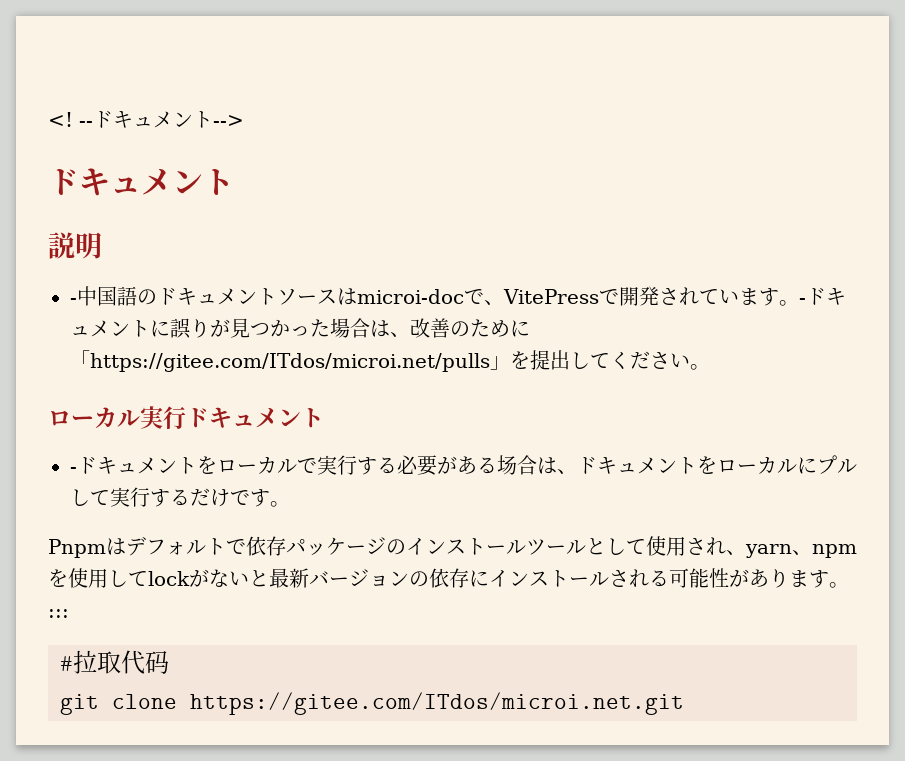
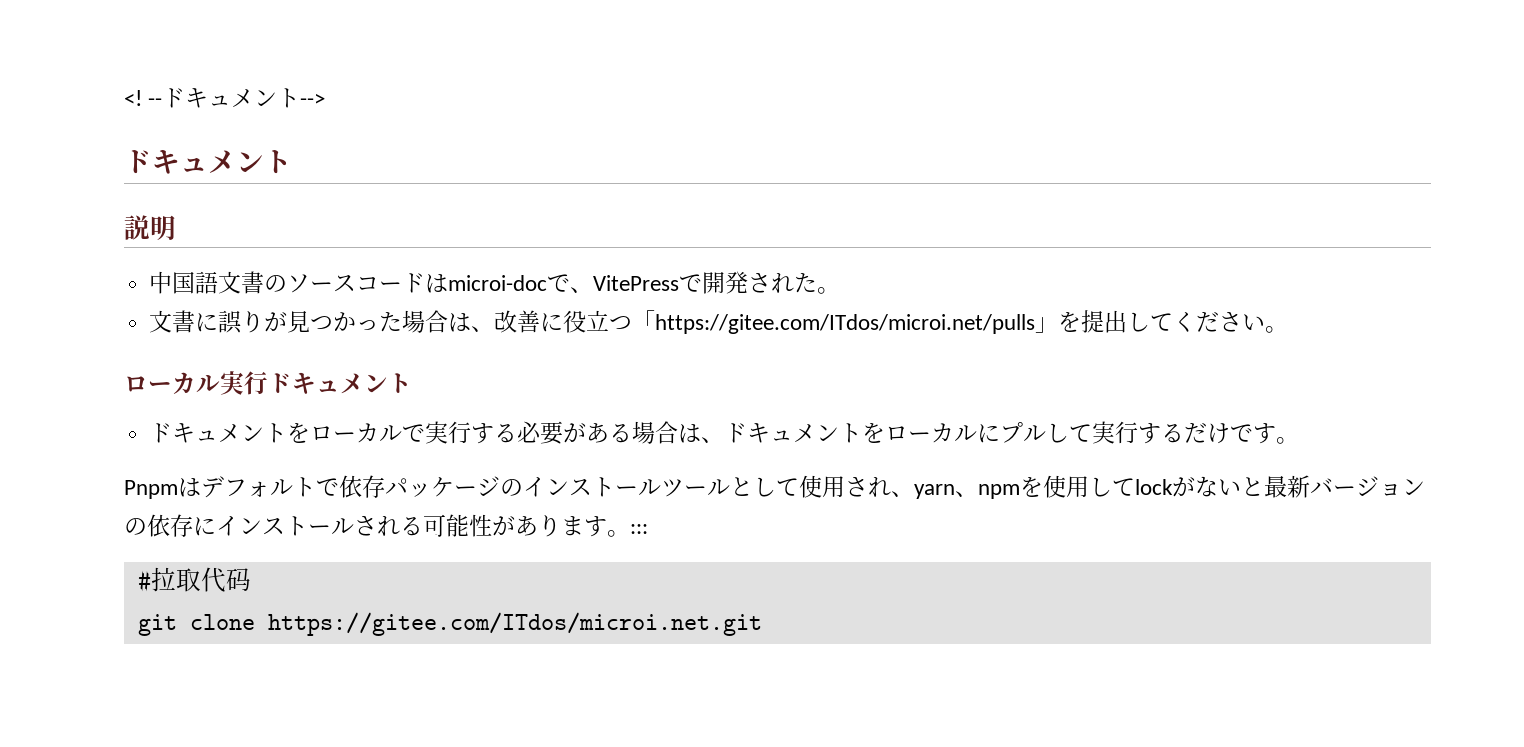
- -中国語のドキュメントソースはmicroi-docで、VitePressで開発されています。-ドキュメントに誤りが見つかった場合は、改善のために「https://gitee.com/ITdos/microi.net/pulls」を提出してください。
+ 中国語文書のソースコードはmicroi-docで、VitePressで開発された。
+ 文書に誤りが見つかった場合は、改善に役立つ「https://gitee.com/ITdos/microi.net/pulls」を提出してください。
- -ドキュメントをローカルで実行する必要がある场合は、ドキュメントをローカルにプルして実行するだけです。
+ ドキュメントをローカルで実行する必要がある場合は、ドキュメントをローカルにプルして実行するだけです。

